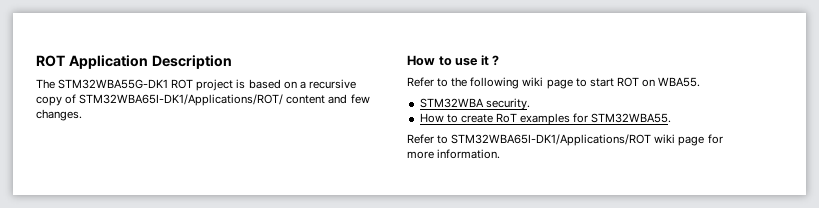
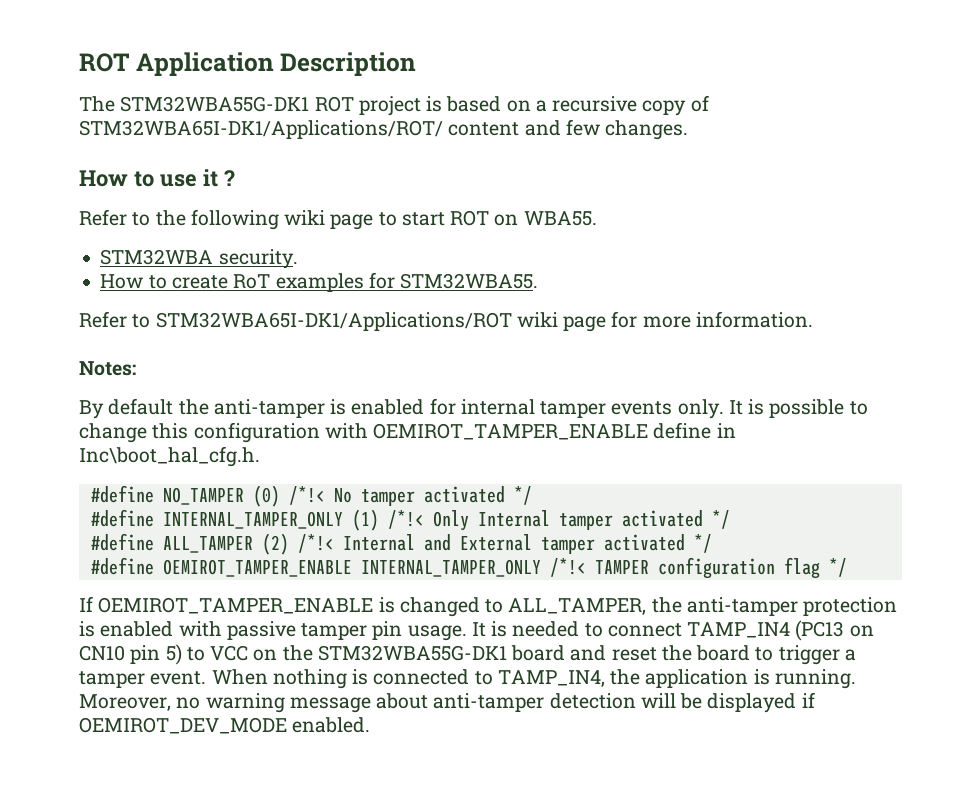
+ Notes:
+ By default the anti-tamper is enabled for internal tamper events only. It is possible to change this configuration with OEMIROT_TAMPER_ENABLE define in Inc\boot_hal_cfg.h.
+ #define NO_TAMPER (0) /*!< No tamper activated */
+ #define INTERNAL_TAMPER_ONLY (1) /*!< Only Internal tamper activated */
+ #define ALL_TAMPER (2) /*!< Internal and External tamper activated */
+ #define OEMIROT_TAMPER_ENABLE INTERNAL_TAMPER_ONLY /*!< TAMPER configuration flag */
+ If OEMIROT_TAMPER_ENABLE is changed to ALL_TAMPER, the anti-tamper protection is enabled with passive tamper pin usage. It is needed to connect TAMP_IN4 (PC13 on CN10 pin 5) to VCC on the STM32WBA55G-DK1 board and reset the board to trigger a tamper event. When nothing is connected to TAMP_IN4, the application is running. Moreover, no warning message about anti-tamper detection will be displayed if OEMIROT_DEV_MODE enabled.

